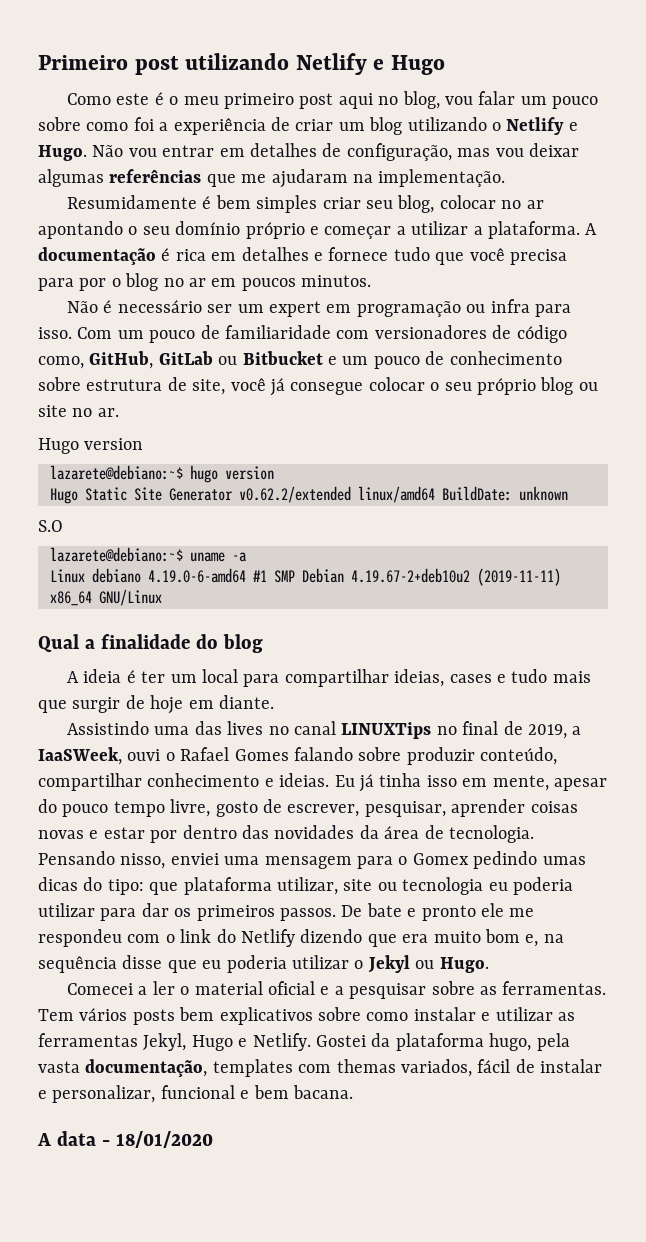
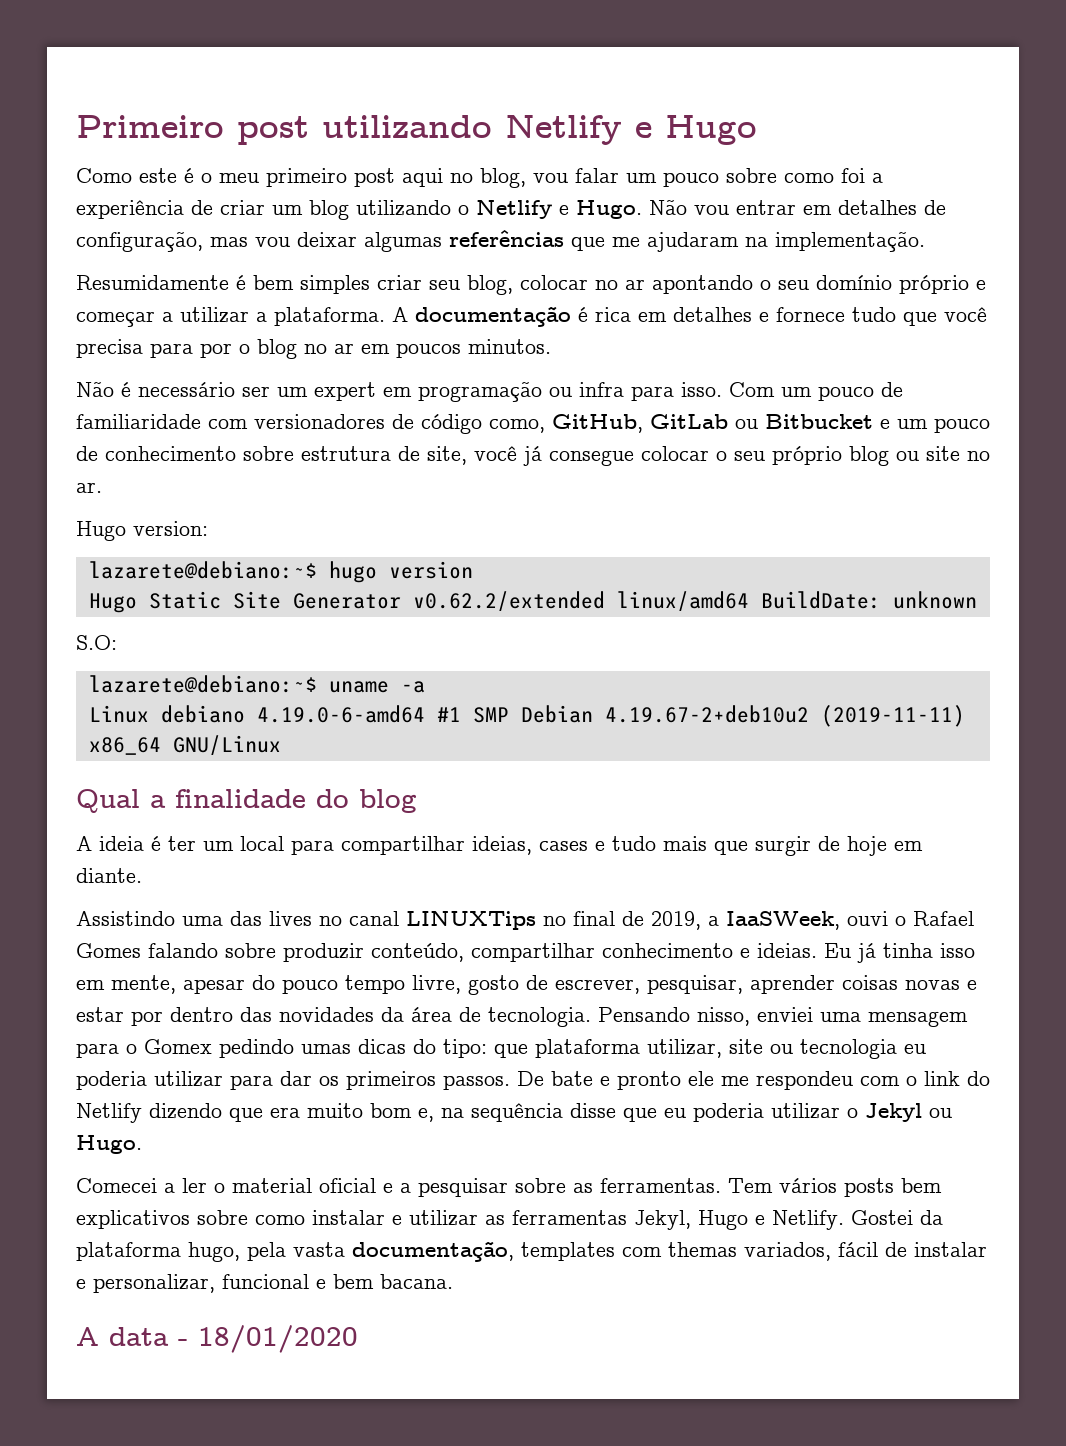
- Hugo version
+ Hugo version:
- S.O
+ S.O:

